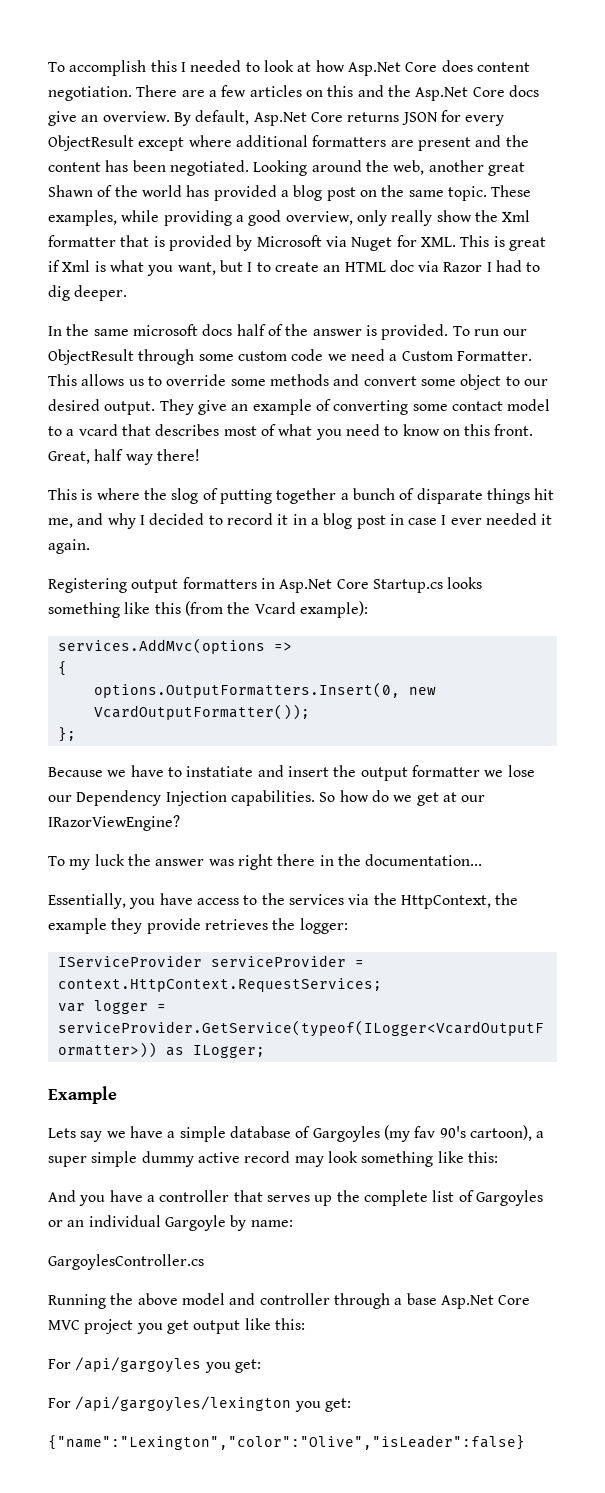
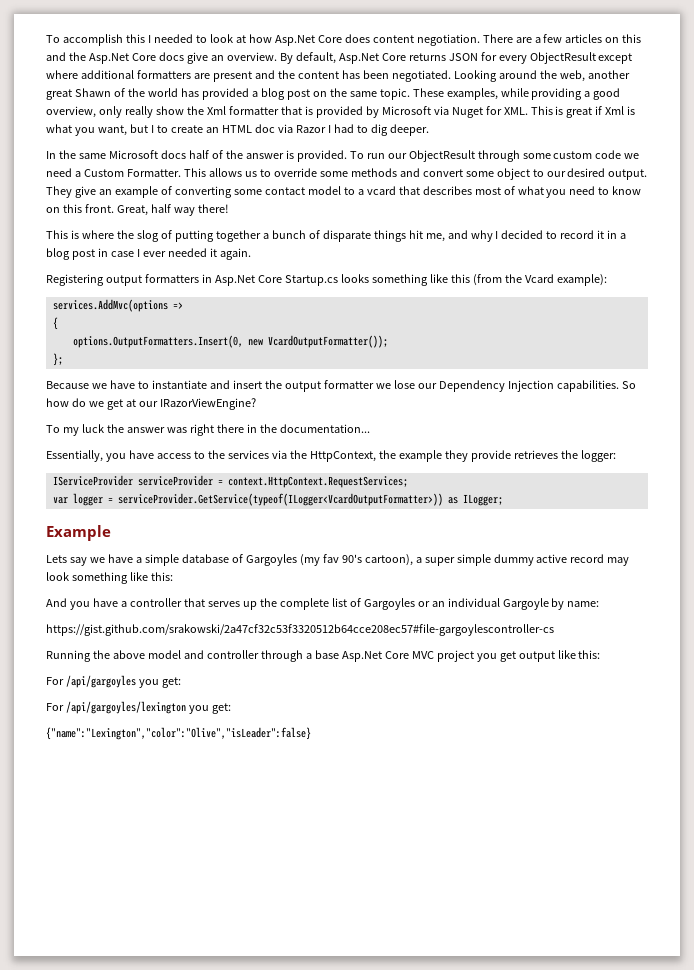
- In the same microsoft docs half of the answer is provided.
+ In the same Microsoft docs half of the answer is provided.
- Because we have to instatiate and insert the output formatter we lose our Dependency Injection capabilities.
+ Because we have to instantiate and insert the output formatter we lose our Dependency Injection capabilities.
- GargoylesController.cs
+ https://gist.github.com/srakowski/2a47cf32c53f3320512b64cce208ec57#file-gargoylescontroller-cs

